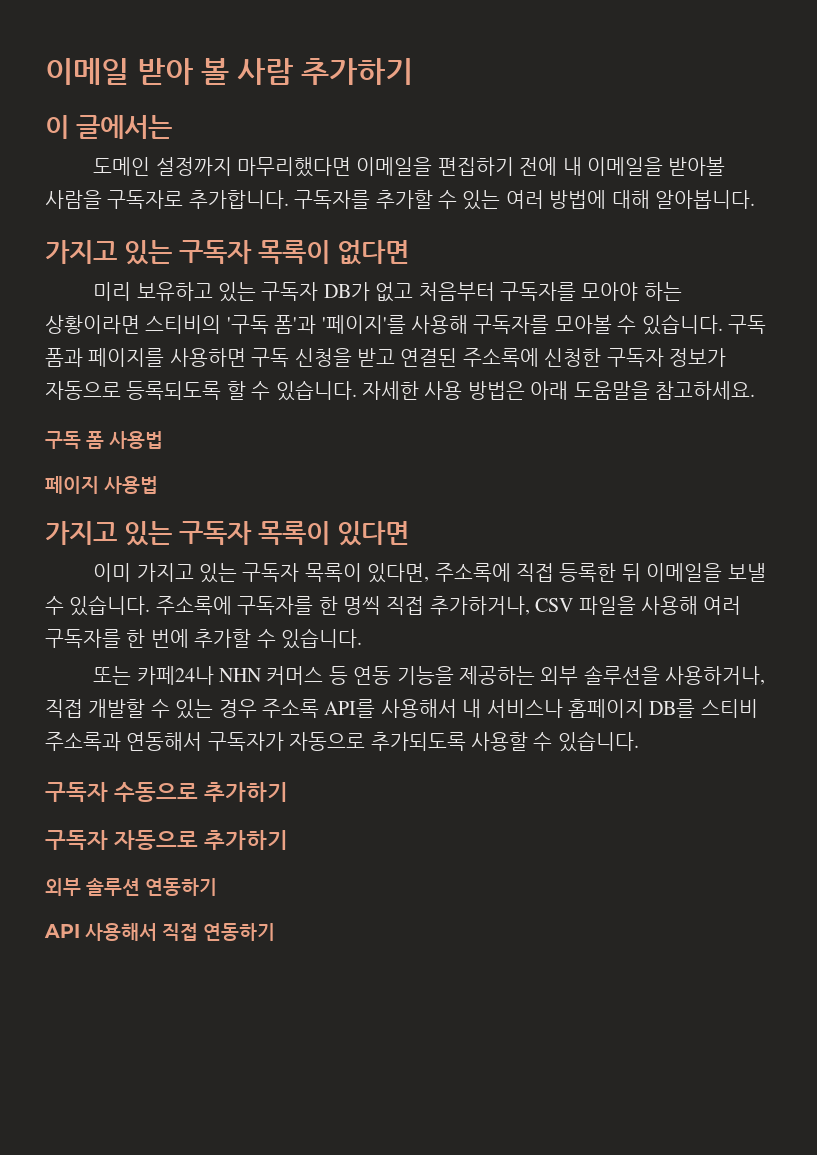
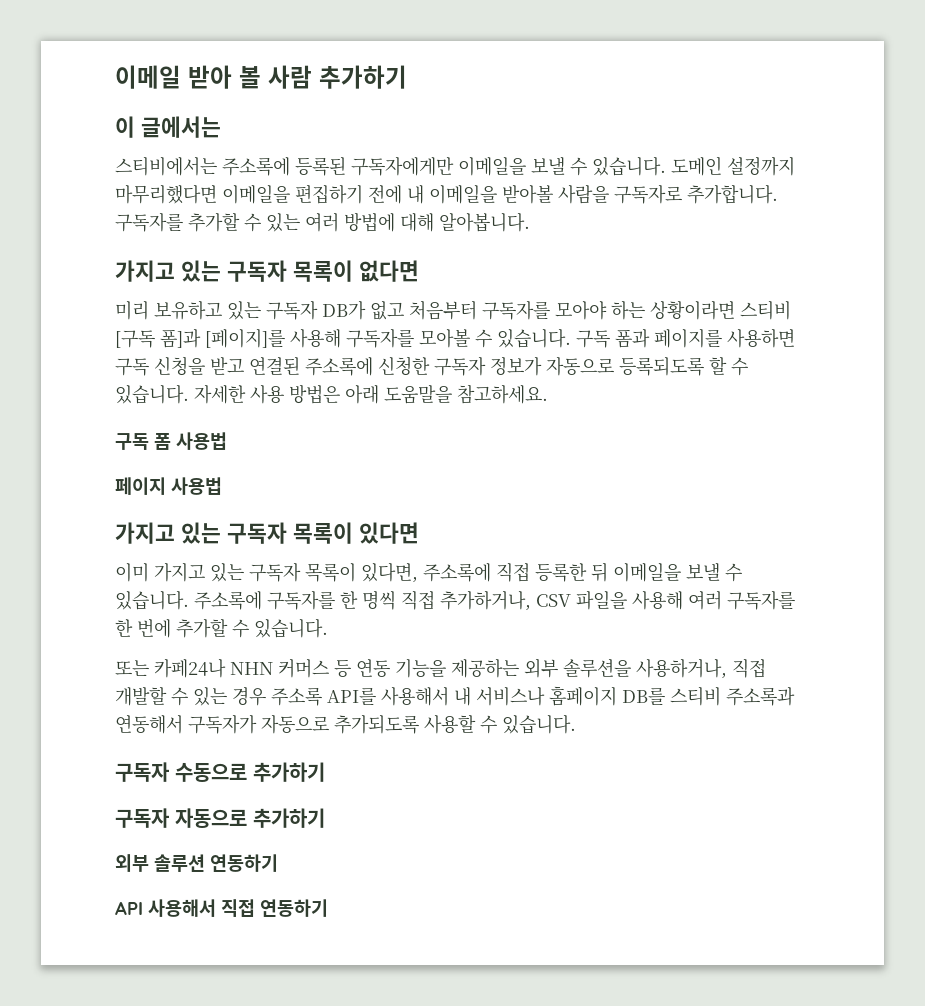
+ 스티비에서는 주소록에 등록된 구독자에게만 이메일을 보낼 수 있습니다.
- 미리 보유하고 있는 구독자 DB가 없고 처음부터 구독자를 모아야 하는 상황이라면 스티비의 '구독 폼'과 '페이지'를 사용해 구독자를 모아볼 수 있습니다.
+ 미리 보유하고 있는 구독자 DB가 없고 처음부터 구독자를 모아야 하는 상황이라면 스티비 [구독 폼]과 [페이지]를 사용해 구독자를 모아볼 수 있습니다.

